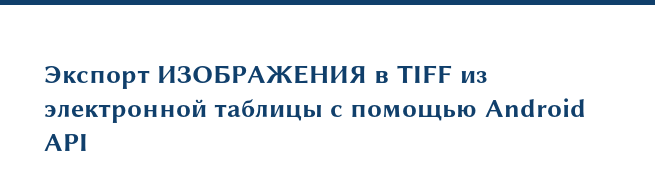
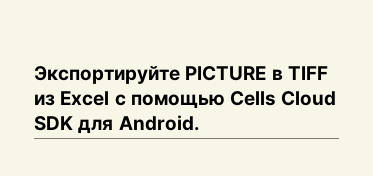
- Экспорт ИЗОБРАЖЕНИЯ в TIFF из электронной таблицы с помощью Android API
+ Экспортируйте PICTURE в TIFF из Excel с помощью Cells Cloud SDK для Android.

